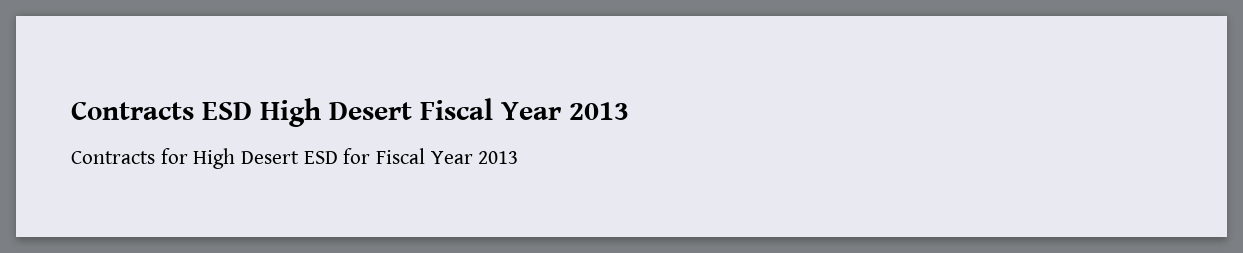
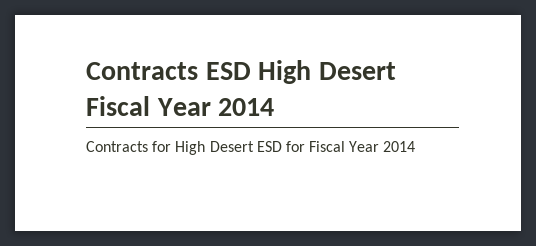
- Contracts ESD High Desert Fiscal Year 2013
+ Contracts ESD High Desert Fiscal Year 2014
- Contracts for High Desert ESD for Fiscal Year 2013
+ Contracts for High Desert ESD for Fiscal Year 2014

